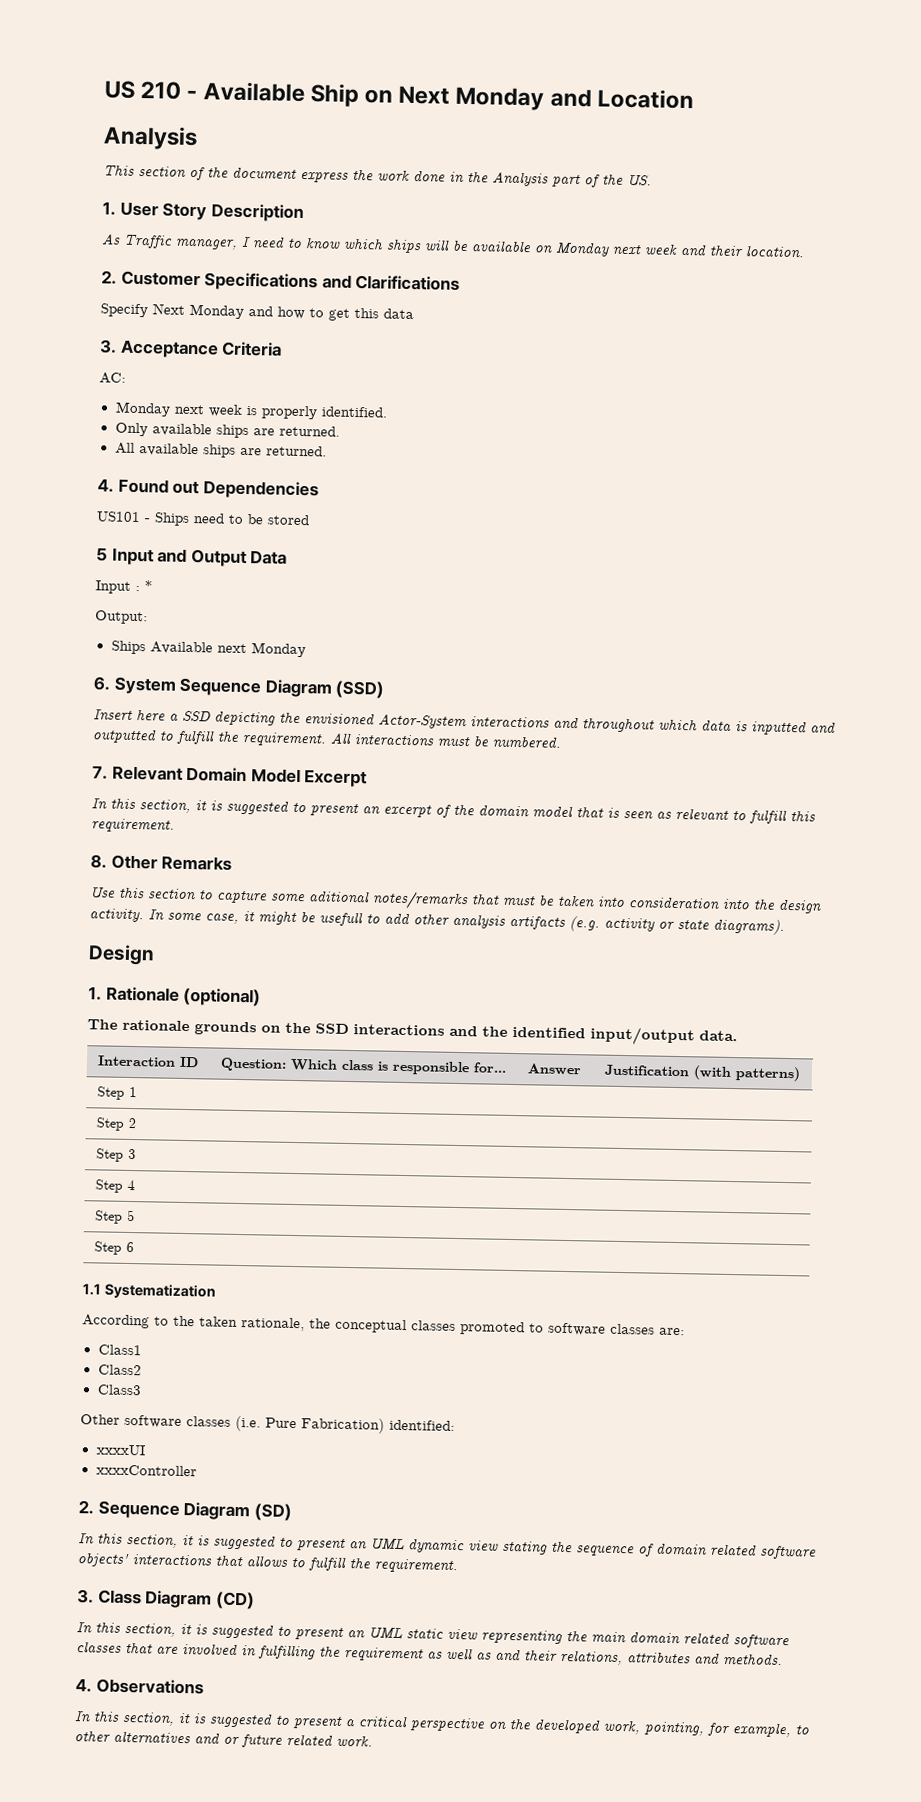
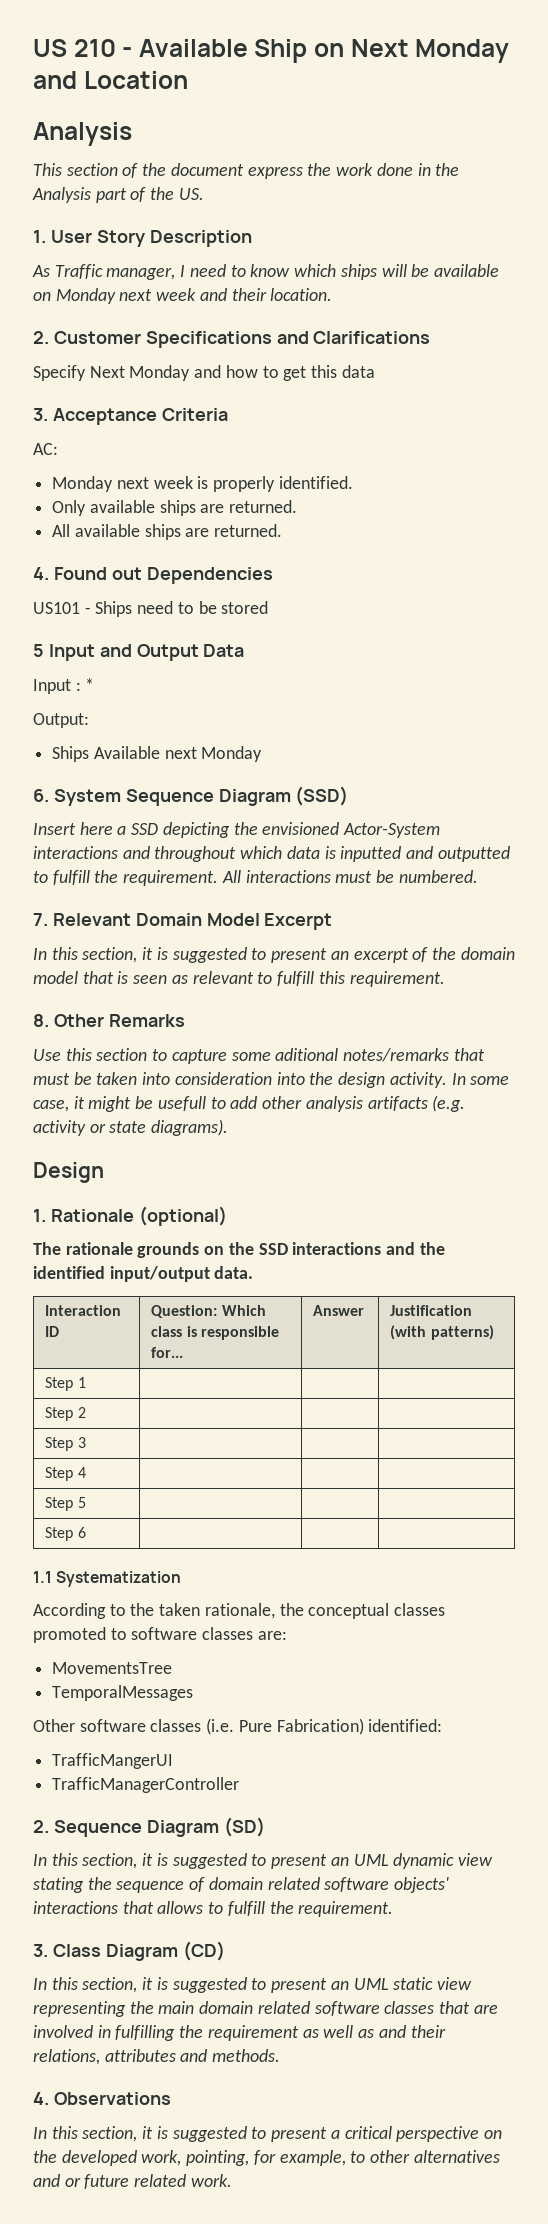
- Class1
- Class2
- Class3
+ MovementsTree
+ TemporalMessages
- xxxxUI
- xxxxController
+ TrafficMangerUI
+ TrafficManagerController

